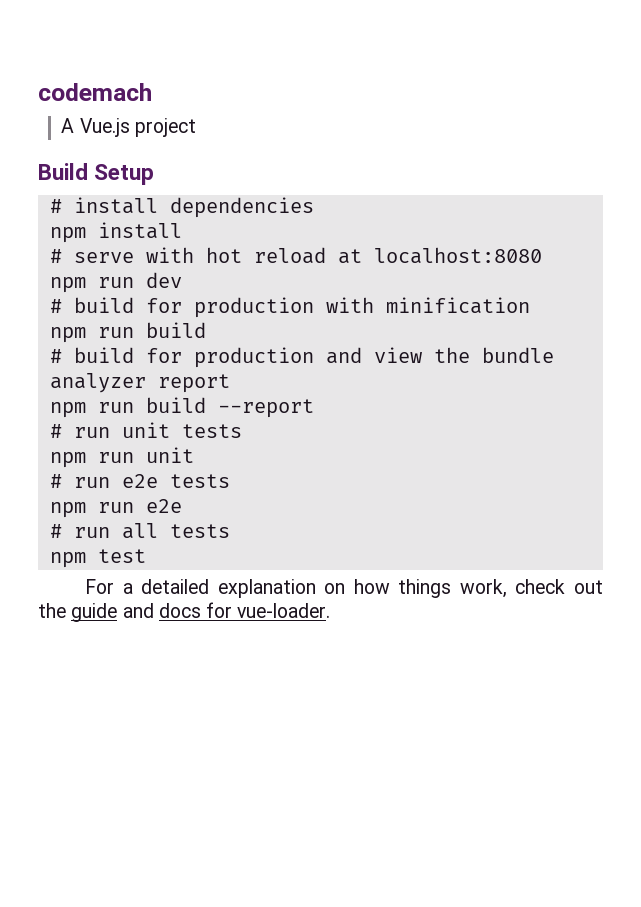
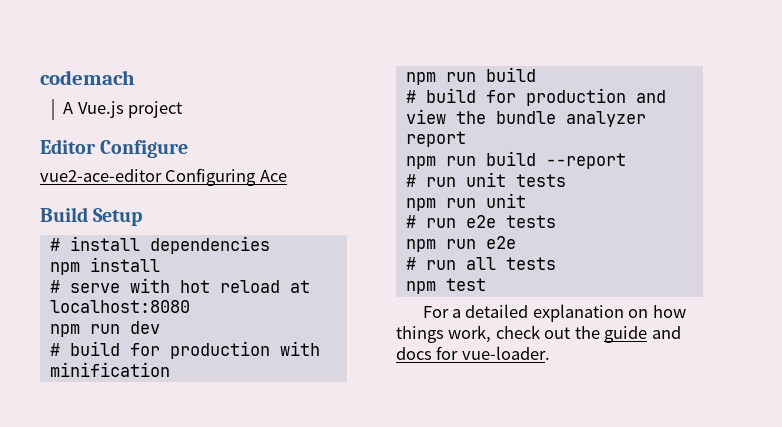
+ Editor Configure
+ vue2-ace-editor Configuring Ace

